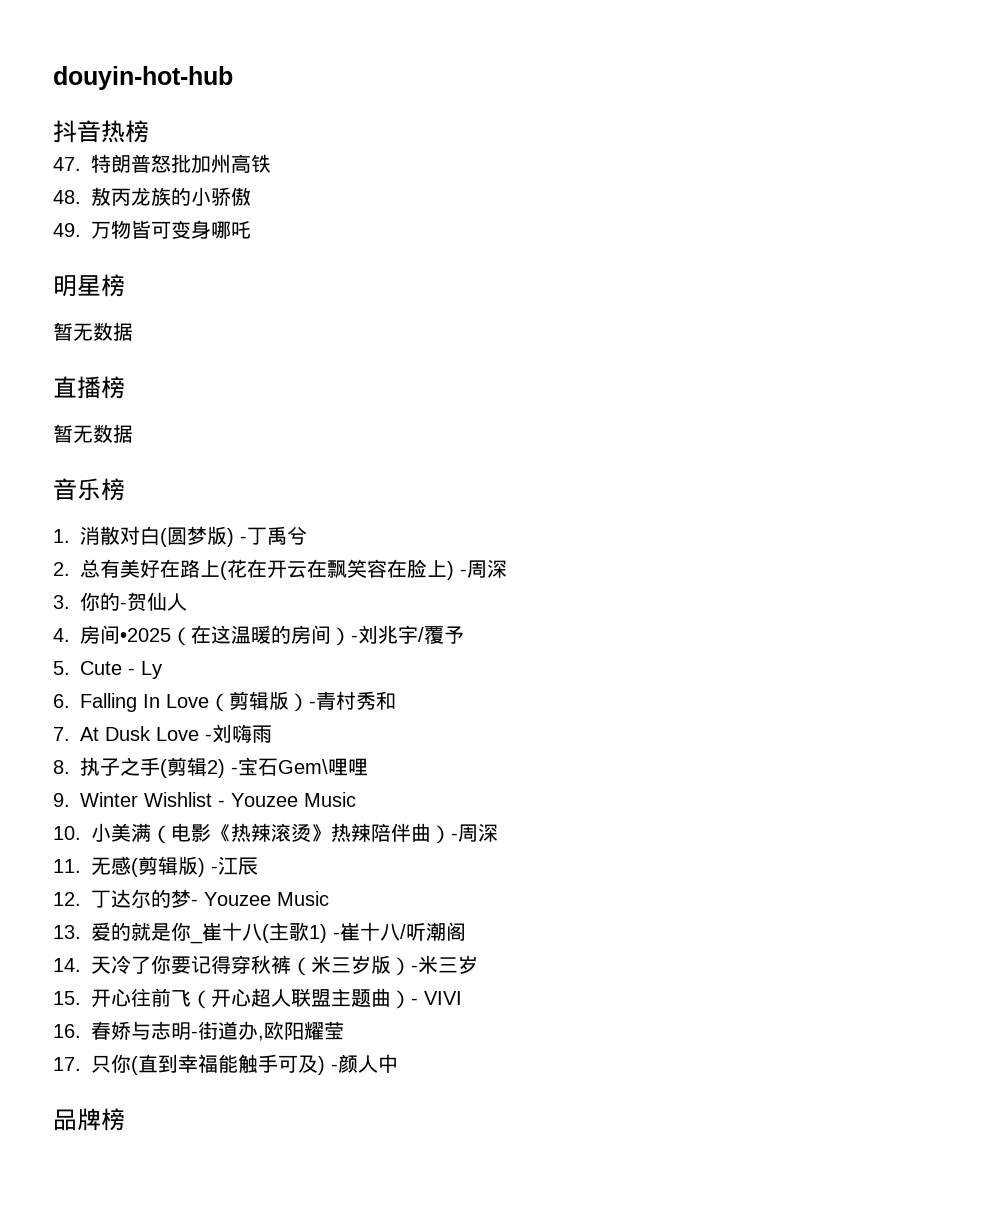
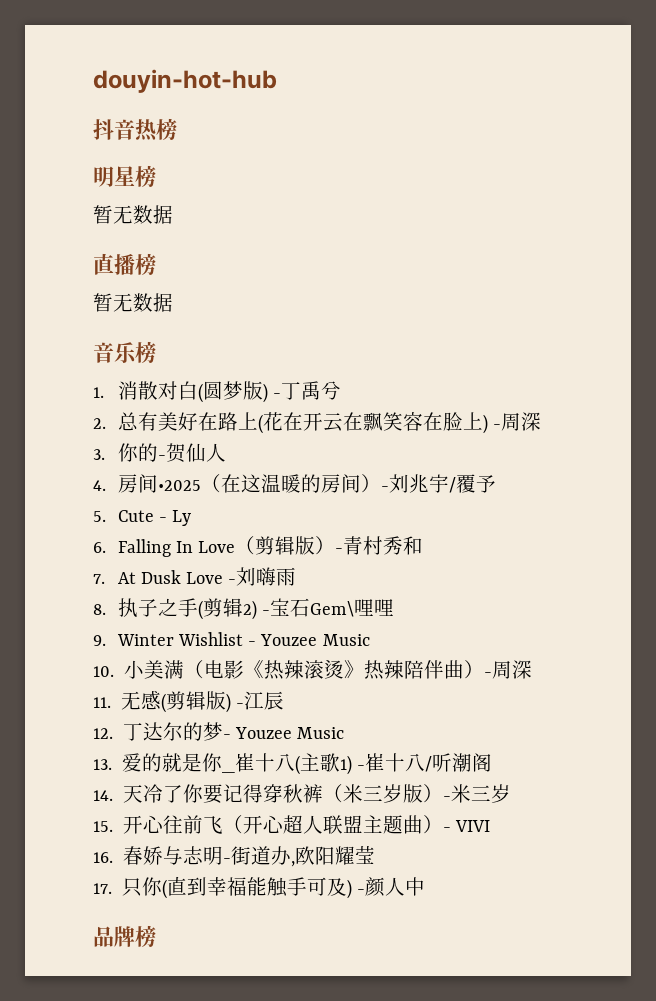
- 47.特朗普怒批加州高铁
- 48.敖丙龙族的小骄傲
- 49.万物皆可变身哪吒

